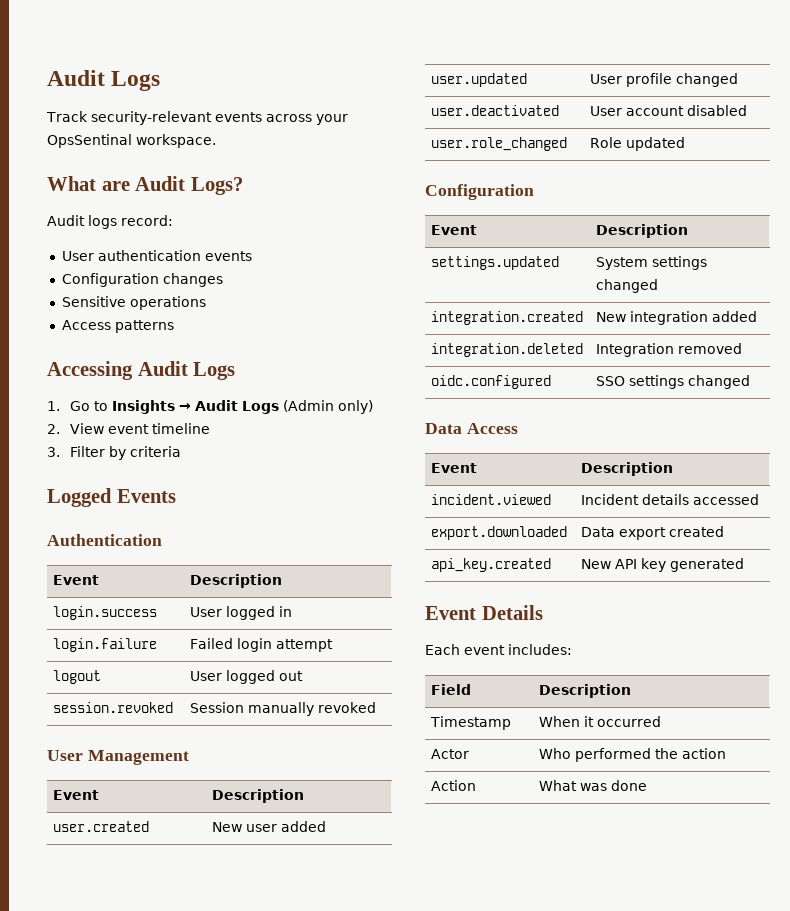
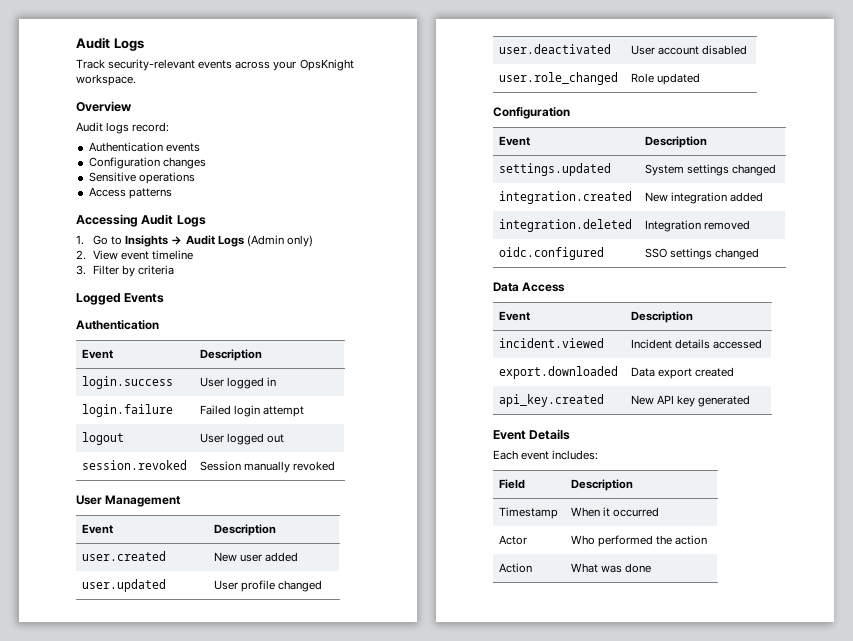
- Track security-relevant events across your OpsSentinal workspace.
+ Track security-relevant events across your OpsKnight workspace.
- What are Audit Logs?
+ Overview
- User authentication events
+ Authentication events

